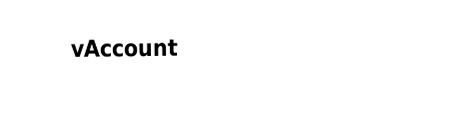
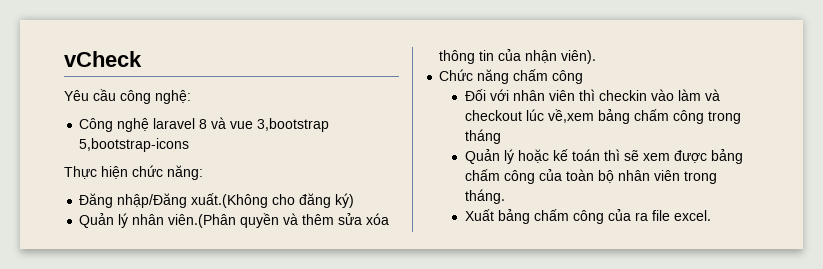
- vAccount
+ vCheck
+ Yêu cầu công nghệ:
+ Công nghệ laravel 8 và vue 3,bootstrap 5,bootstrap-icons
+ Thực hiện chức năng:
+ Đăng nhập/Đăng xuất.(Không cho đăng ký)
+ Quản lý nhân viên.(Phân quyền và thêm sửa xóa thông tin của nhận viên).
+ Chức năng chấm công
+ Đối với nhân viên thì checkin vào làm và checkout lúc về,xem bảng chấm công trong tháng
+ Quản lý hoặc kế toán thì sẽ xem được bảng chấm công của toàn bộ nhân viên trong tháng.
+ Xuất bảng chấm công của ra file excel.

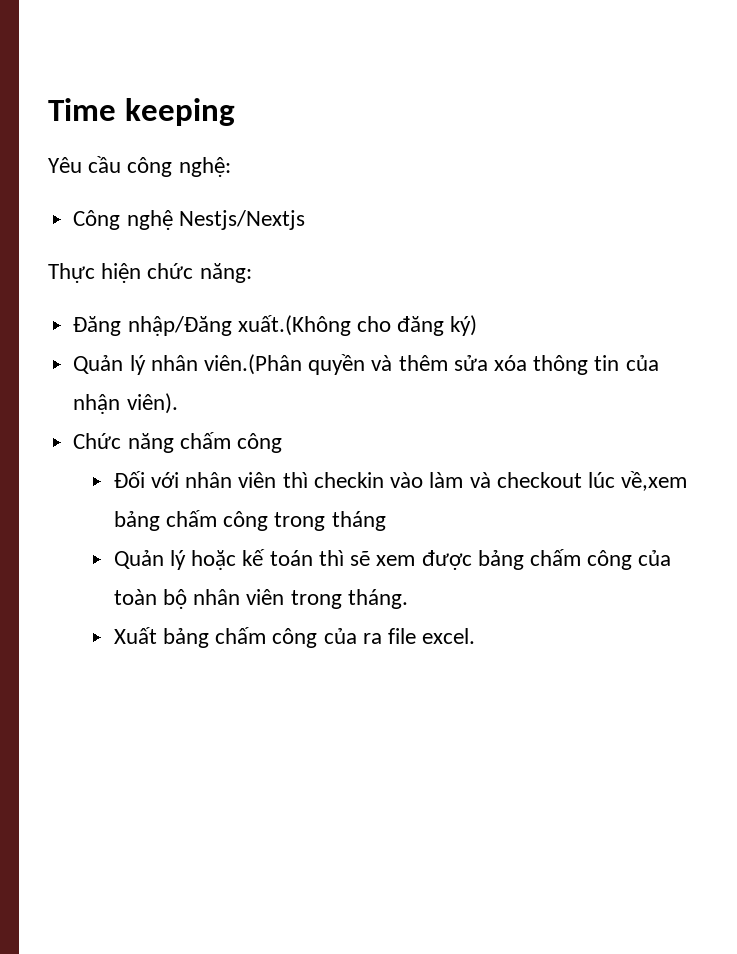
- vCheck
+ Time keeping
- Công nghệ laravel 8 và vue 3,bootstrap 5,bootstrap-icons
+ Công nghệ Nestjs/Nextjs

